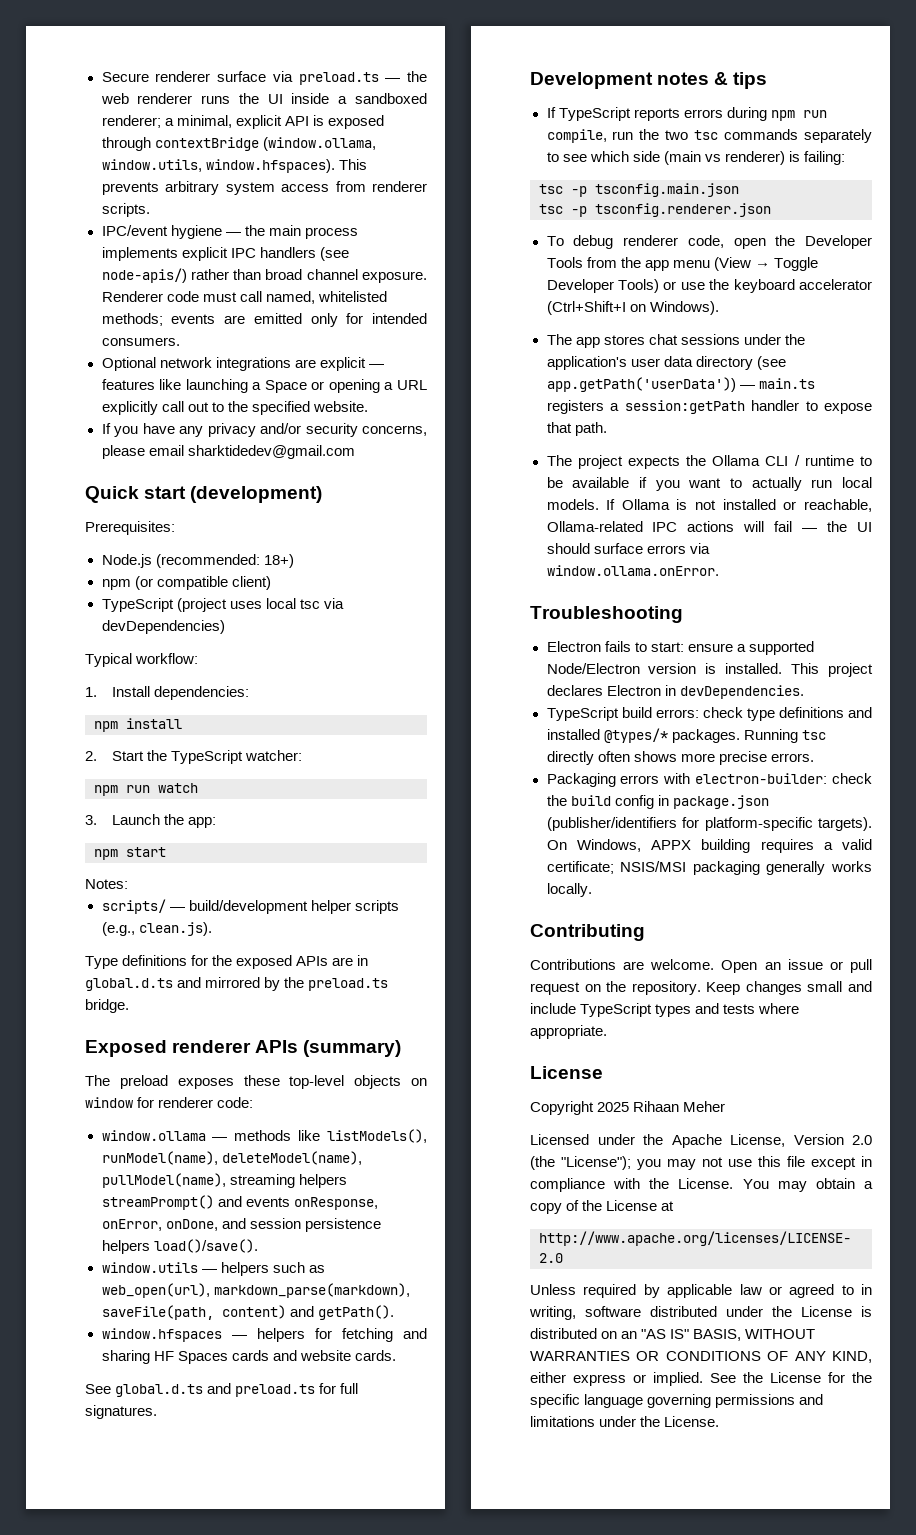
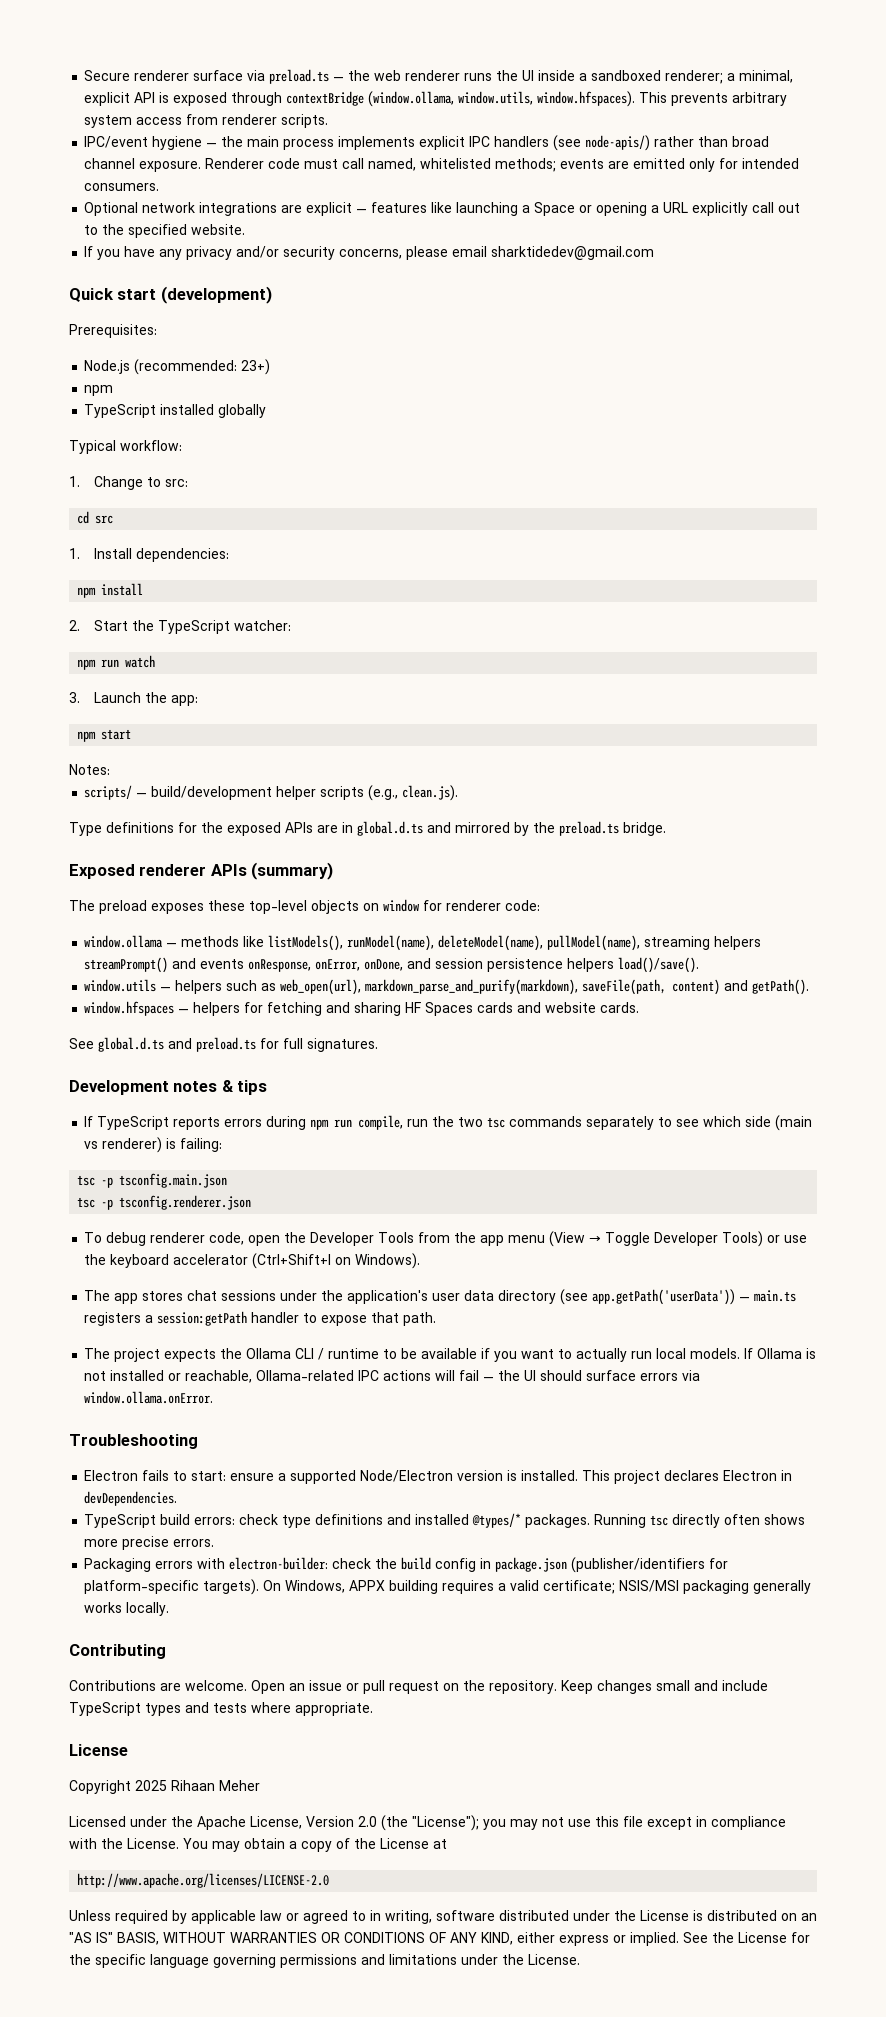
- Node.js (recommended: 18+)
- npm (or compatible client)
- TypeScript (project uses local tsc via devDependencies)
+ Node.js (recommended: 23+)
+ npm
+ TypeScript installed globally
  Typical workflow:
+ 1. Change to src:
+ cd src
- window.utils — helpers such as web_open(url), markdown_parse(markdown), saveFile(path, content) and getPath().
+ window.utils — helpers such as web_open(url), markdown_parse_and_purify(markdown), saveFile(path, content) and getPath().

